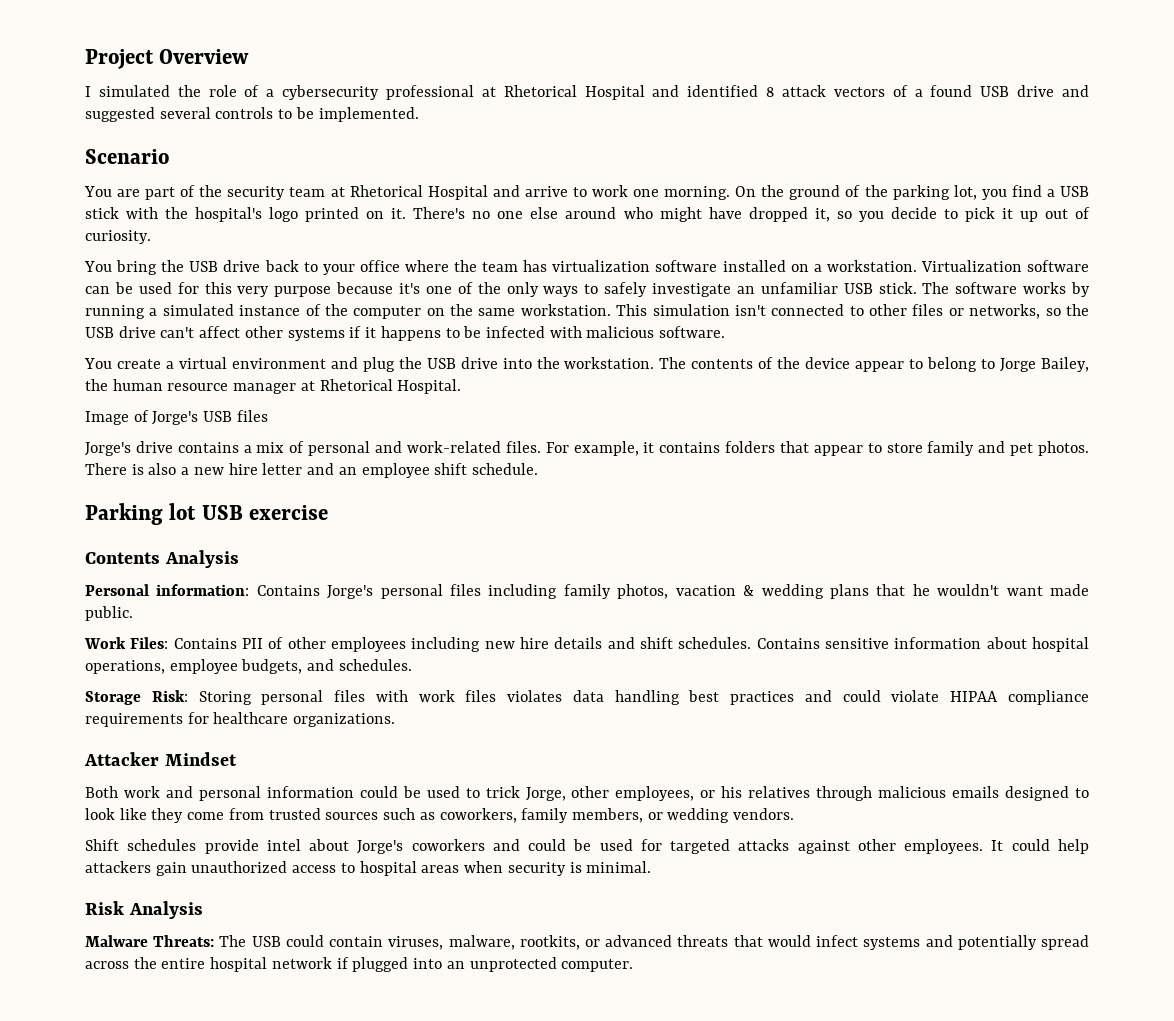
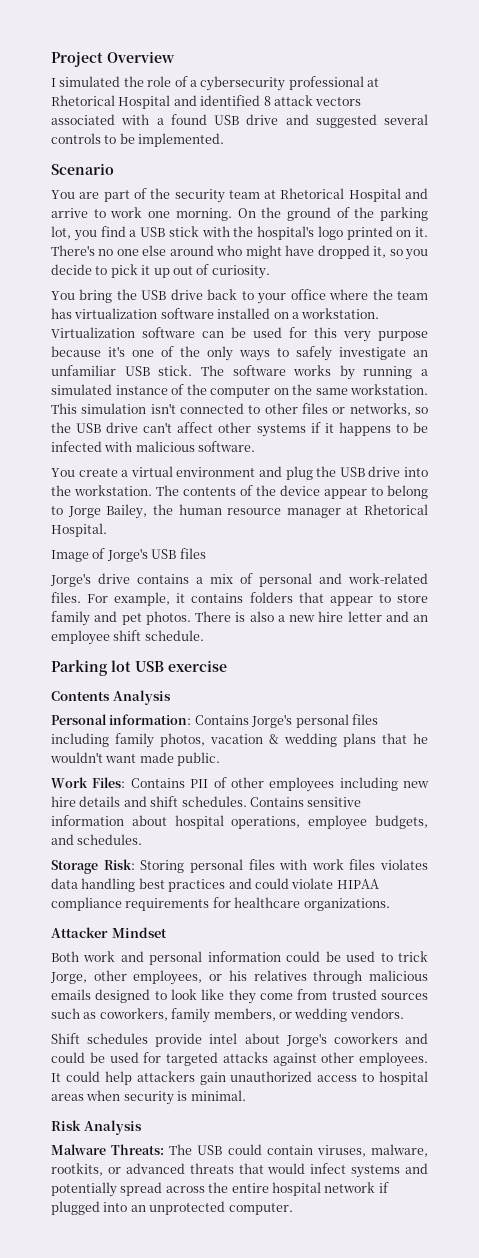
- I simulated the role of a cybersecurity professional at Rhetorical Hospital and identified 8 attack vectors of a found USB drive and suggested several controls to be implemented.
+ I simulated the role of a cybersecurity professional at Rhetorical Hospital and identified 8 attack vectors associated with a found USB drive and suggested several controls to be implemented.

